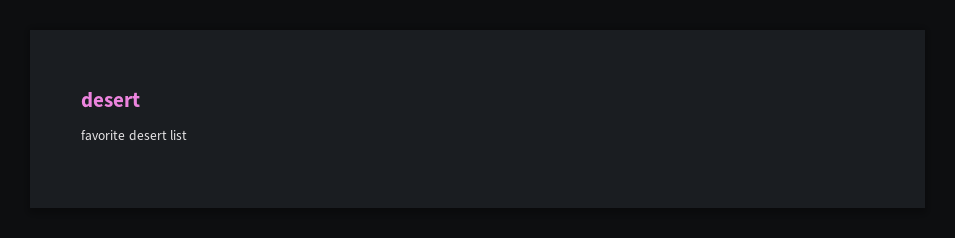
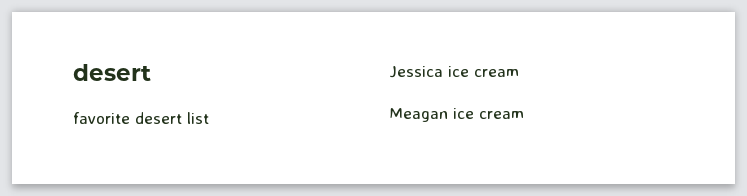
+ Jessica ice cream
+ Meagan ice cream

